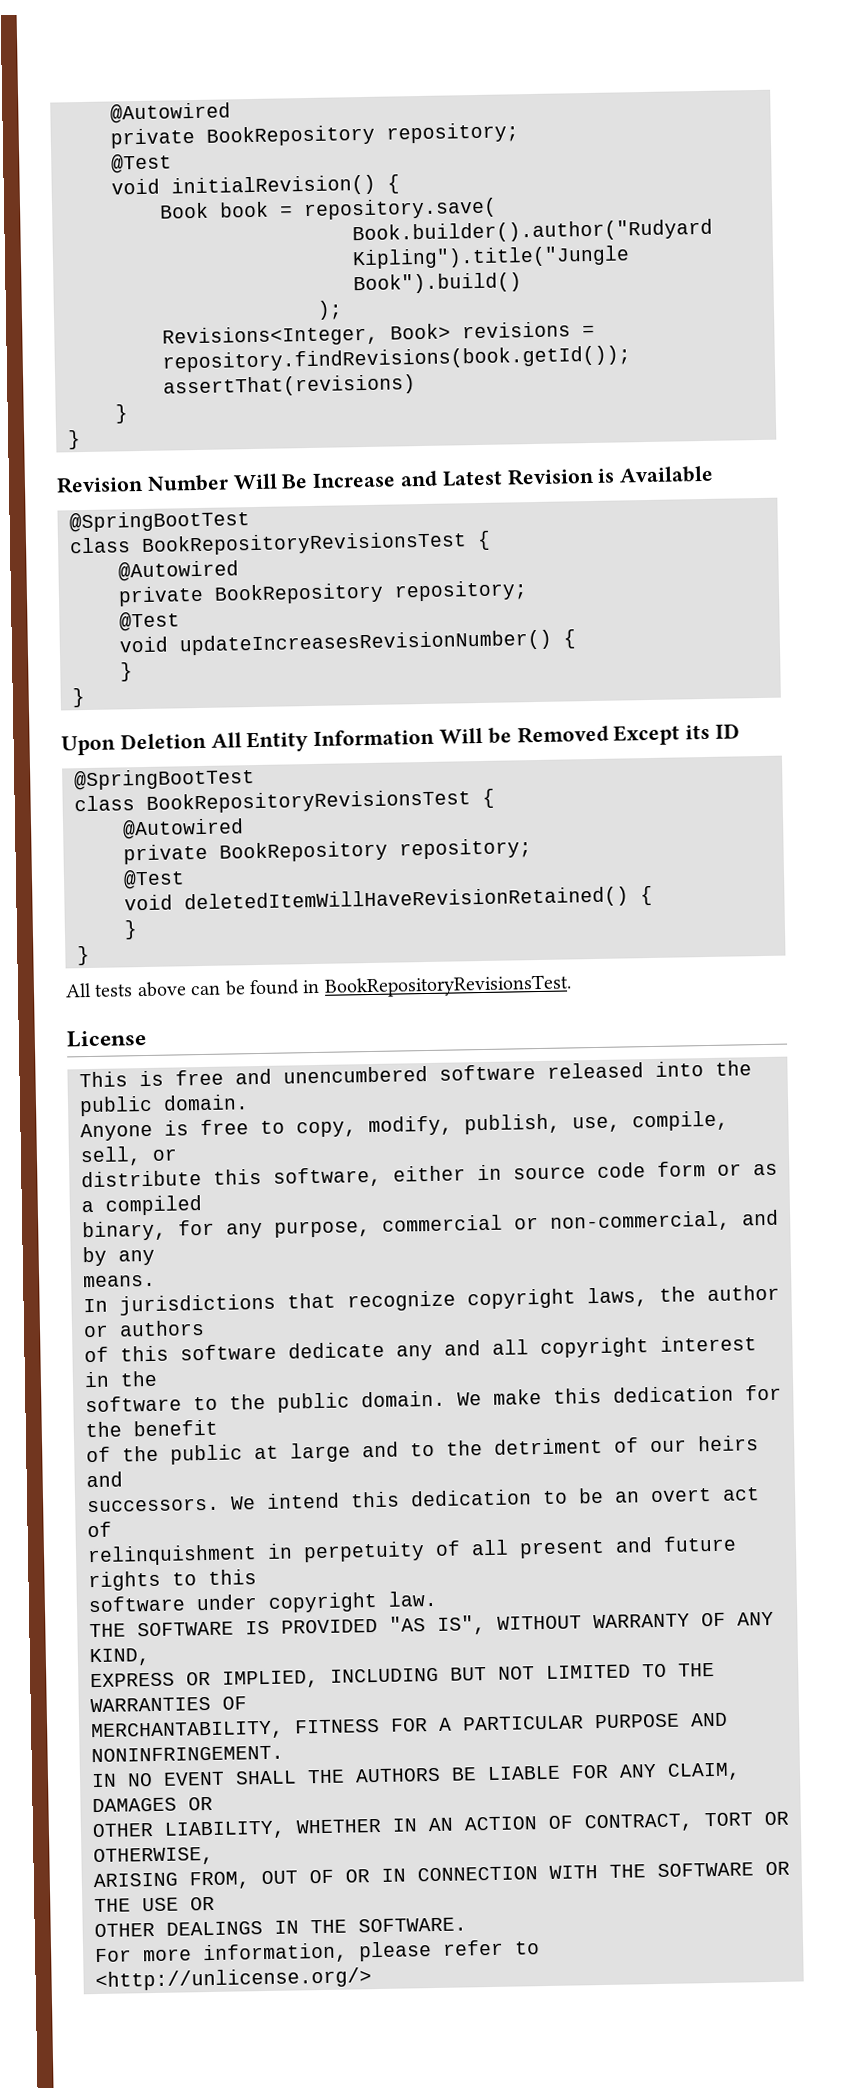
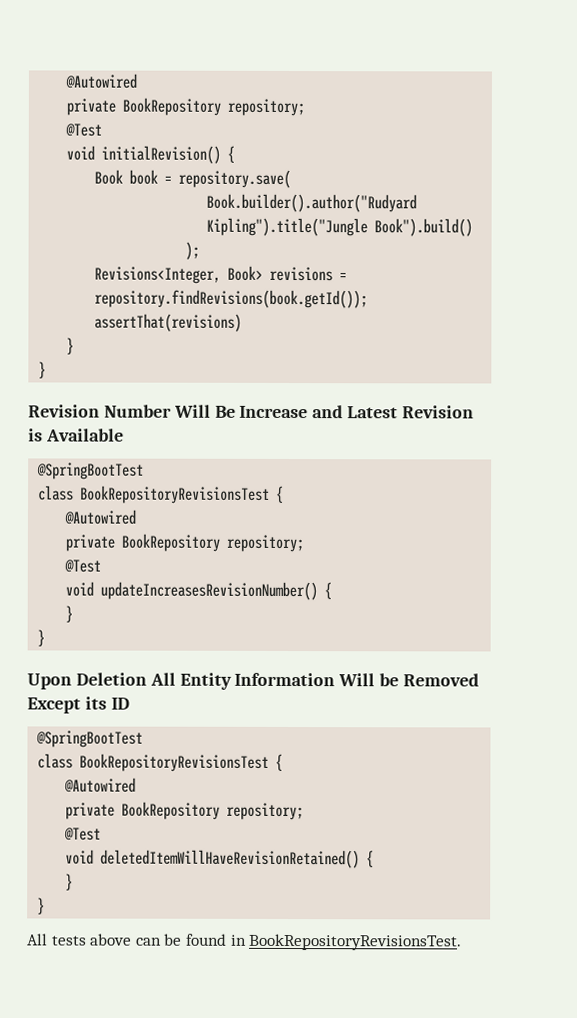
- License
- This is free and unencumbered software released into the public domain.
- Anyone is free to copy, modify, publish, use, compile, sell, or
- distribute this software, either in source code form or as a compiled
- binary, for any purpose, commercial or non-commercial, and by any
- means.
- In jurisdictions that recognize copyright laws, the author or authors
- of this software dedicate any and all copyright interest in the
- software to the public domain. We make this dedication for the benefit
- of the public at large and to the detriment of our heirs and
- successors. We intend this dedication to be an overt act of
- relinquishment in perpetuity of all present and future rights to this
- software under copyright law.
- THE SOFTWARE IS PROVIDED "AS IS", WITHOUT WARRANTY OF ANY KIND,
- EXPRESS OR IMPLIED, INCLUDING BUT NOT LIMITED TO THE WARRANTIES OF
- MERCHANTABILITY, FITNESS FOR A PARTICULAR PURPOSE AND NONINFRINGEMENT.
- IN NO EVENT SHALL THE AUTHORS BE LIABLE FOR ANY CLAIM, DAMAGES OR
- OTHER LIABILITY, WHETHER IN AN ACTION OF CONTRACT, TORT OR OTHERWISE,
- ARISING FROM, OUT OF OR IN CONNECTION WITH THE SOFTWARE OR THE USE OR
- OTHER DEALINGS IN THE SOFTWARE.
- For more information, please refer to <http://unlicense.org/>

